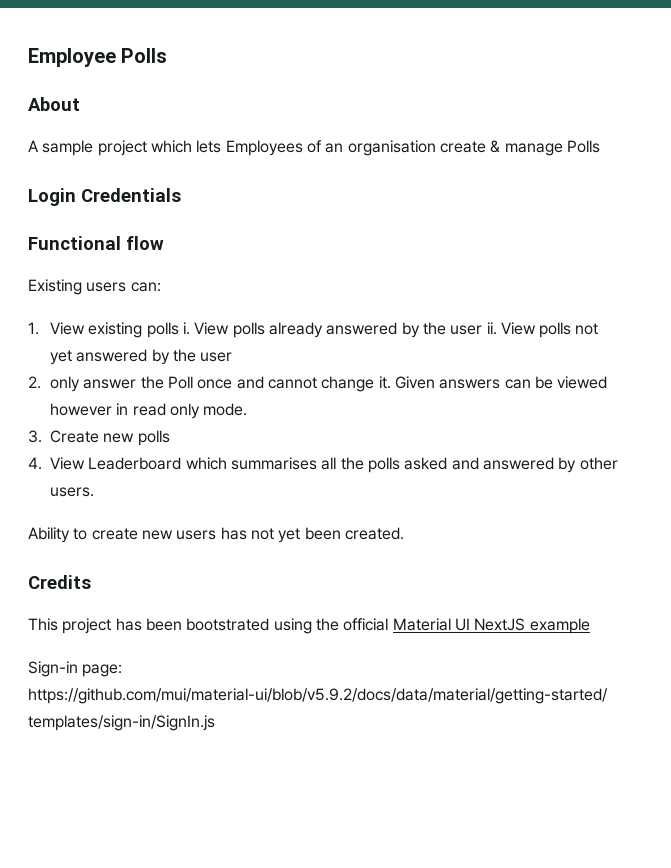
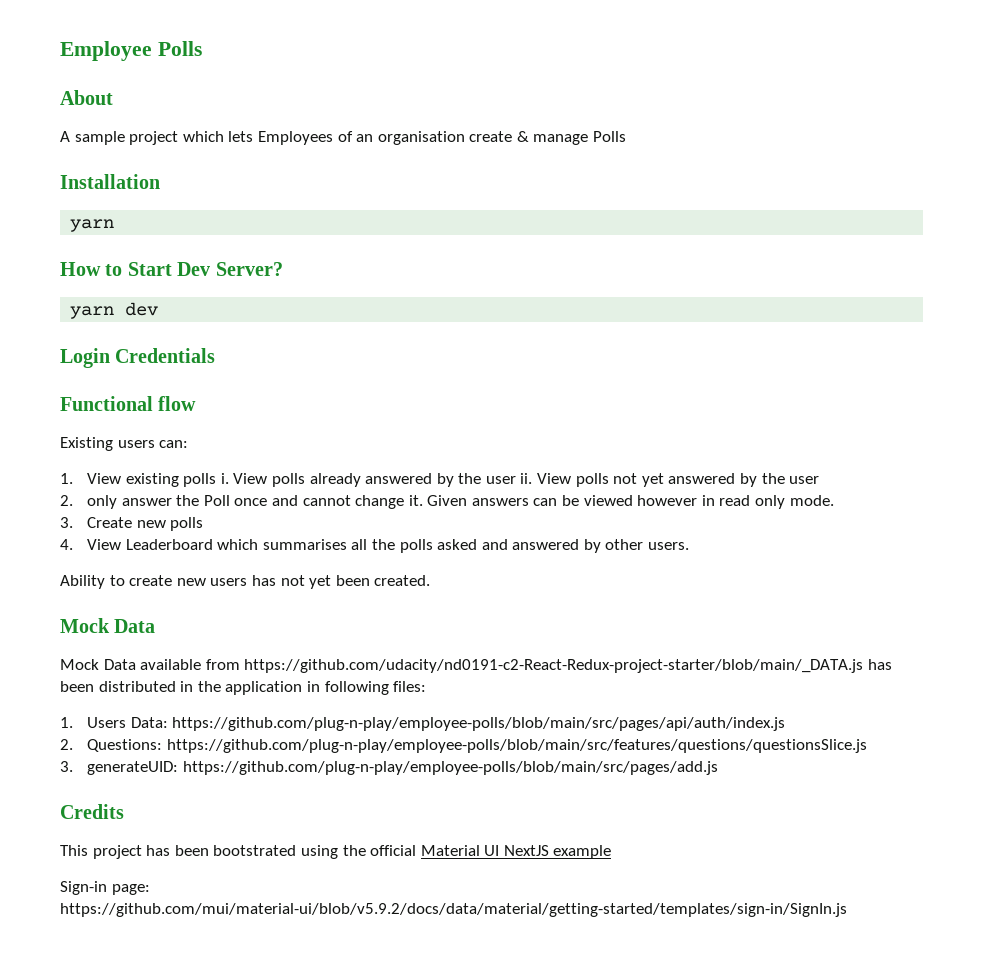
+ Installation
+ yarn
+ How to Start Dev Server?
+ yarn dev
  Ability to create new users has not yet been created.
+ Mock Data
+ Mock Data available from https://github.com/udacity/nd0191-c2-React-Redux-project-starter/blob/main/_DATA.js has been distributed in the application in following files:
+ 1. Users Data: https://github.com/plug-n-play/employee-polls/blob/main/src/pages/api/auth/index.js
+ 2. Questions: https://github.com/plug-n-play/employee-polls/blob/main/src/features/questions/questionsSlice.js
+ 3. generateUID: https://github.com/plug-n-play/employee-polls/blob/main/src/pages/add.js

